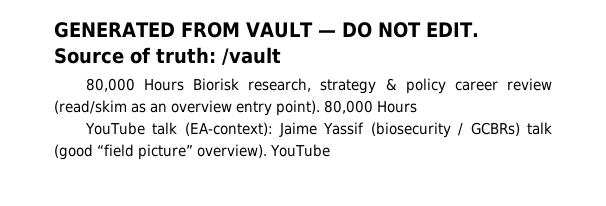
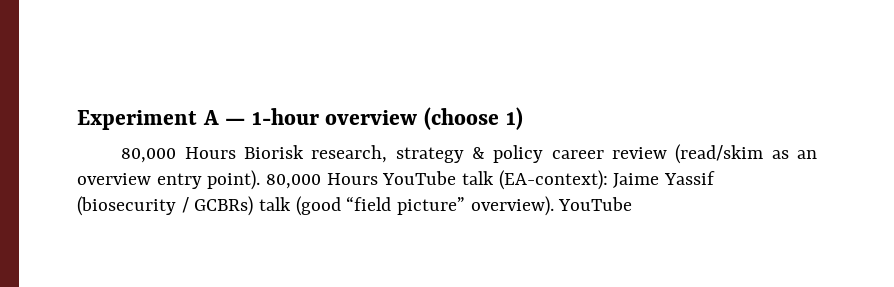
- GENERATED FROM VAULT — DO NOT EDIT. Source of truth: /vault
+ Experiment A — 1-hour overview (choose 1)
- 80,000 Hours Biorisk research, strategy & policy career review (read/skim as an overview entry point). 80,000 Hours
- YouTube talk (EA-context): Jaime Yassif (biosecurity / GCBRs) talk (good “field picture” overview).
+ 80,000 Hours Biorisk research, strategy & policy career review (read/skim as an overview entry point). 80,000 Hours YouTube talk (EA-context): Jaime Yassif (biosecurity / GCBRs) talk (good “field picture” overview).

